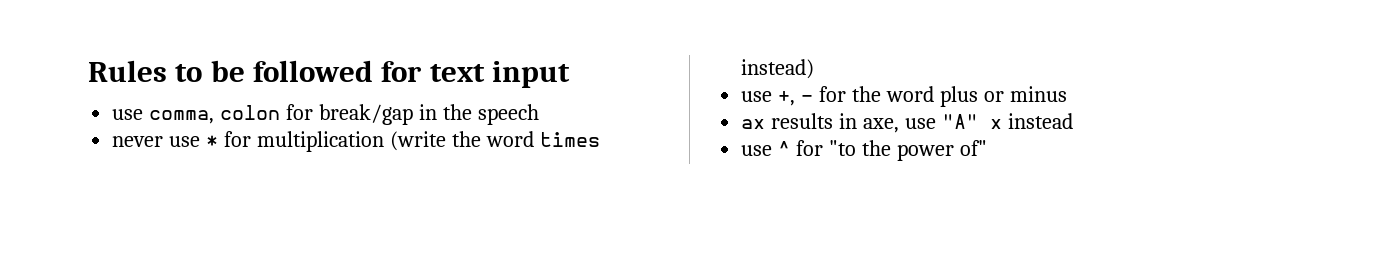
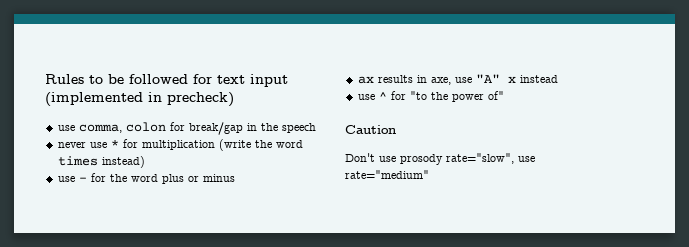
- Rules to be followed for text input
+ Rules to be followed for text input (implemented in precheck)
- use +, - for the word plus or minus
+ use - for the word plus or minus
+ Caution
+ Don't use prosody rate="slow", use rate="medium"

